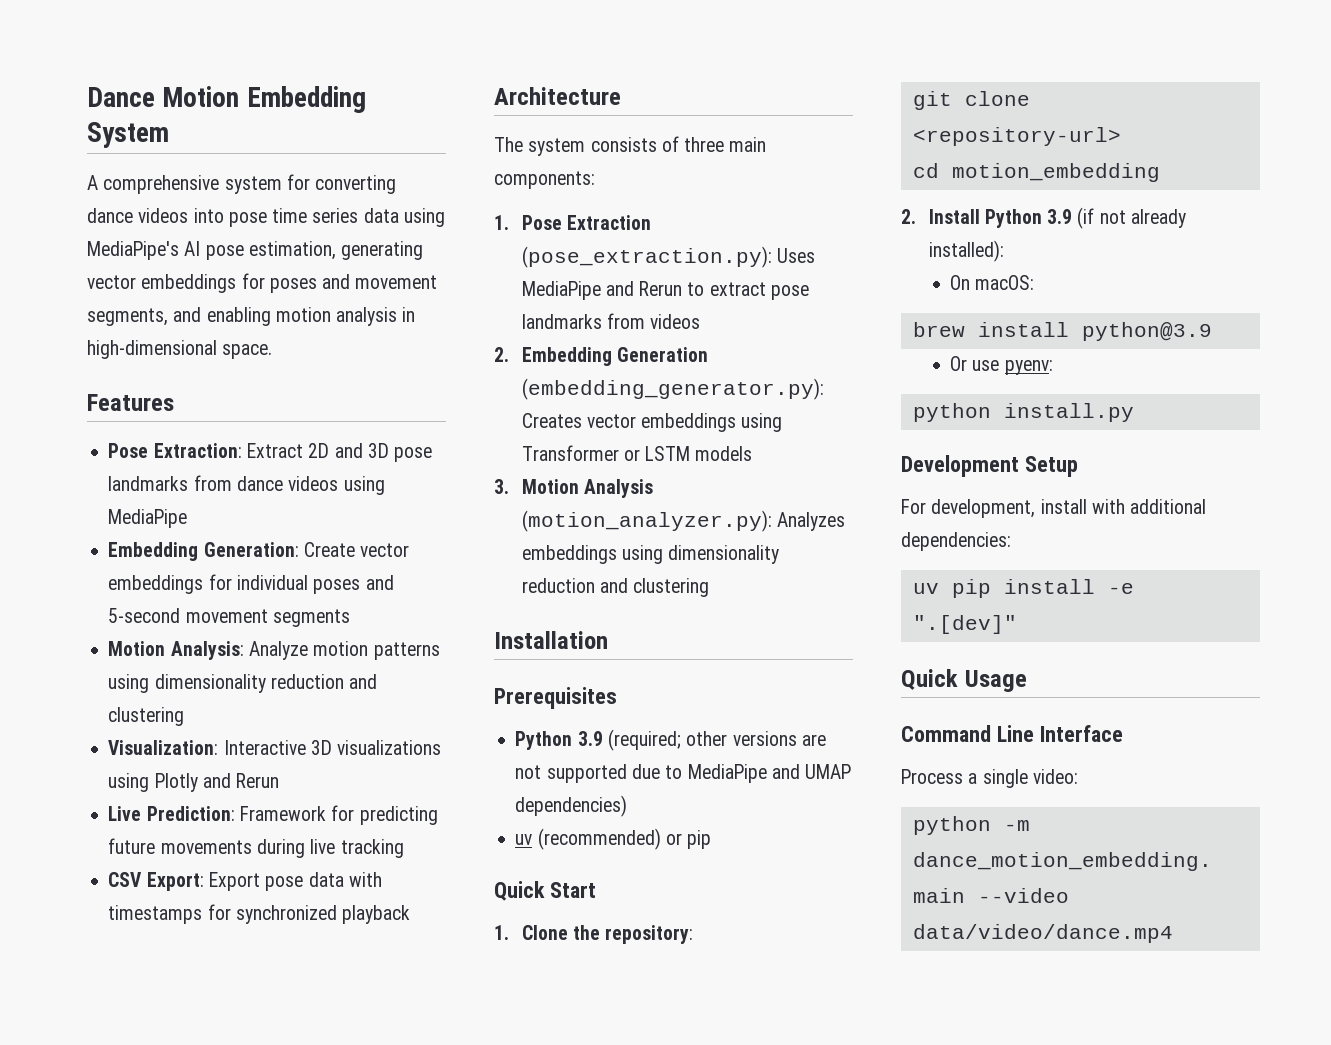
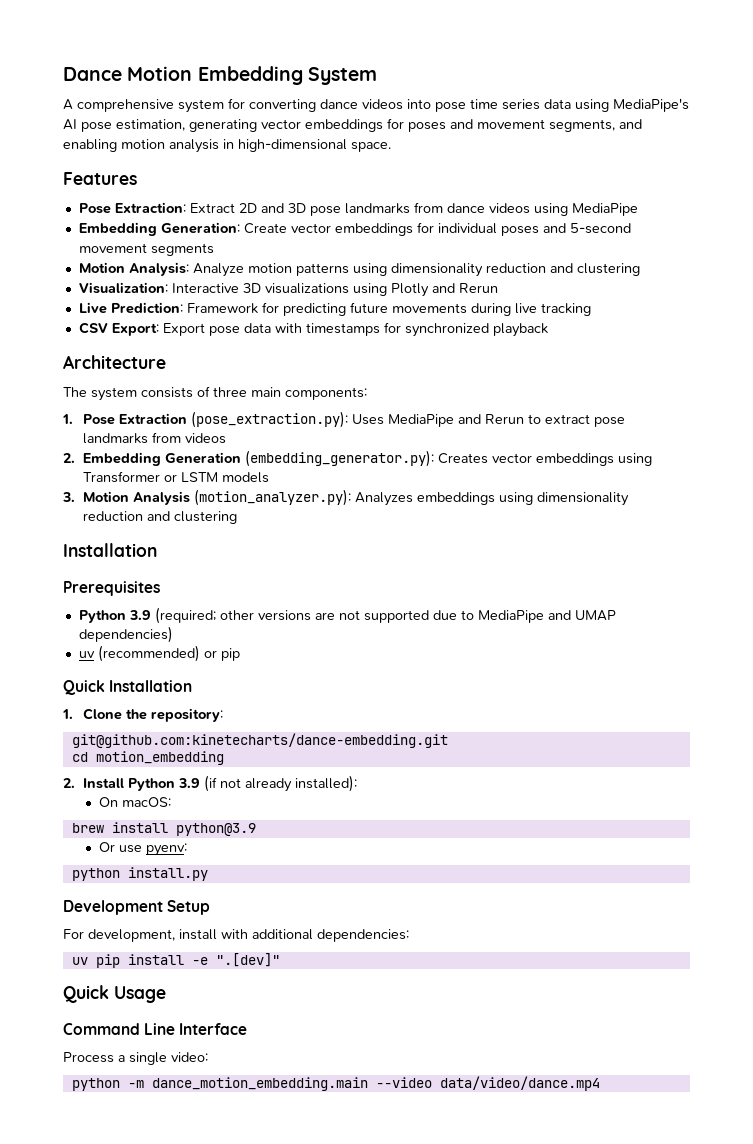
- Quick Start
+ Quick Installation
- git clone <repository-url>
+ git@github.com:kinetecharts/dance-embedding.git

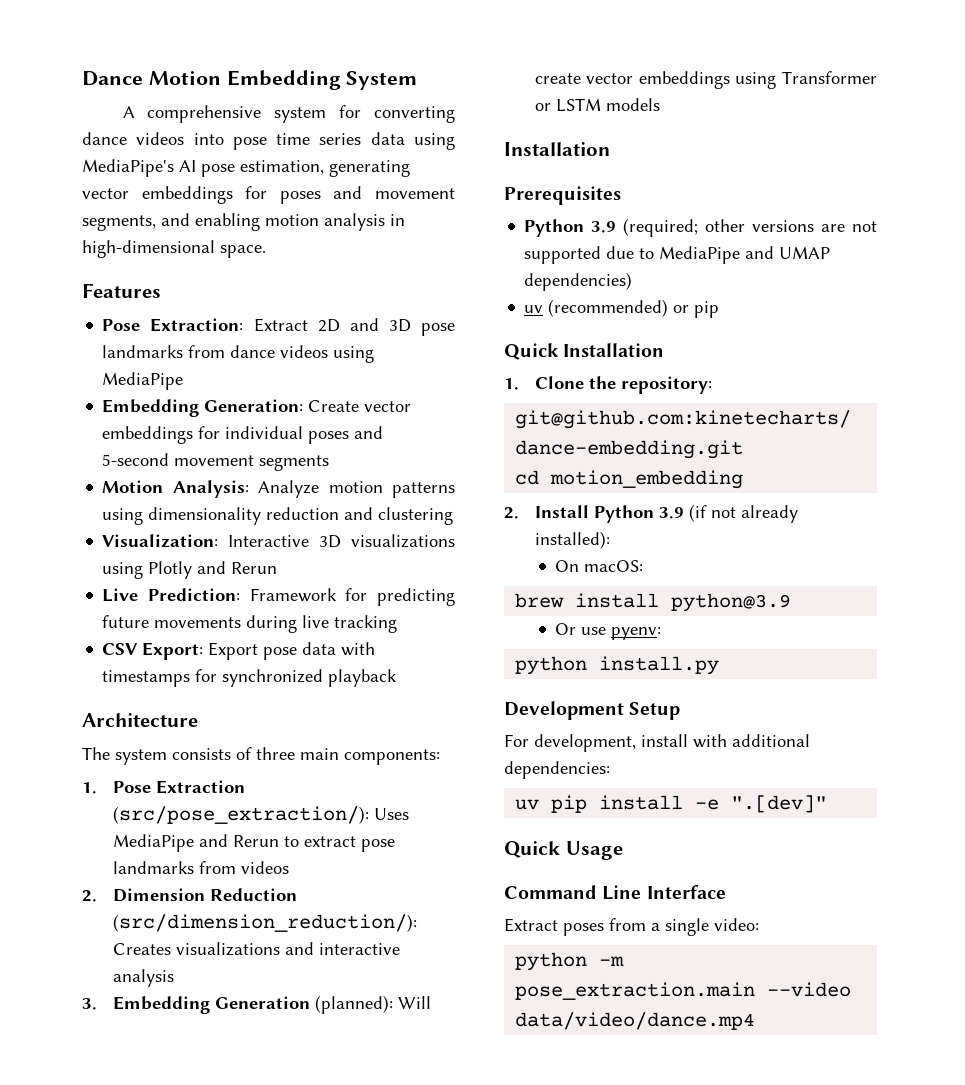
- 1. Pose Extraction (pose_extraction.py): Uses MediaPipe and Rerun to extract pose landmarks from videos
+ 1. Pose Extraction (src/pose_extraction/): Uses MediaPipe and Rerun to extract pose landmarks from videos
- 2. Embedding Generation (embedding_generator.py): Creates vector embeddings using Transformer or LSTM models
+ 2. Dimension Reduction (src/dimension_reduction/): Creates visualizations and interactive analysis
+ 3. Embedding Generation (planned): Will create vector embeddings using Transformer or LSTM models
- 3. Motion Analysis (motion_analyzer.py): Analyzes embeddings using dimensionality reduction and clustering
- Process a single video:
+ Extract poses from a single video:
- python -m dance_motion_embedding.main --video data/video/dance.mp4
+ python -m pose_extraction.main --video data/video/dance.mp4

